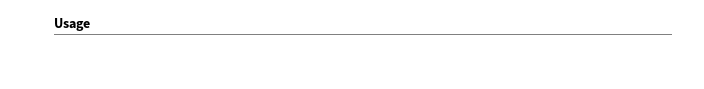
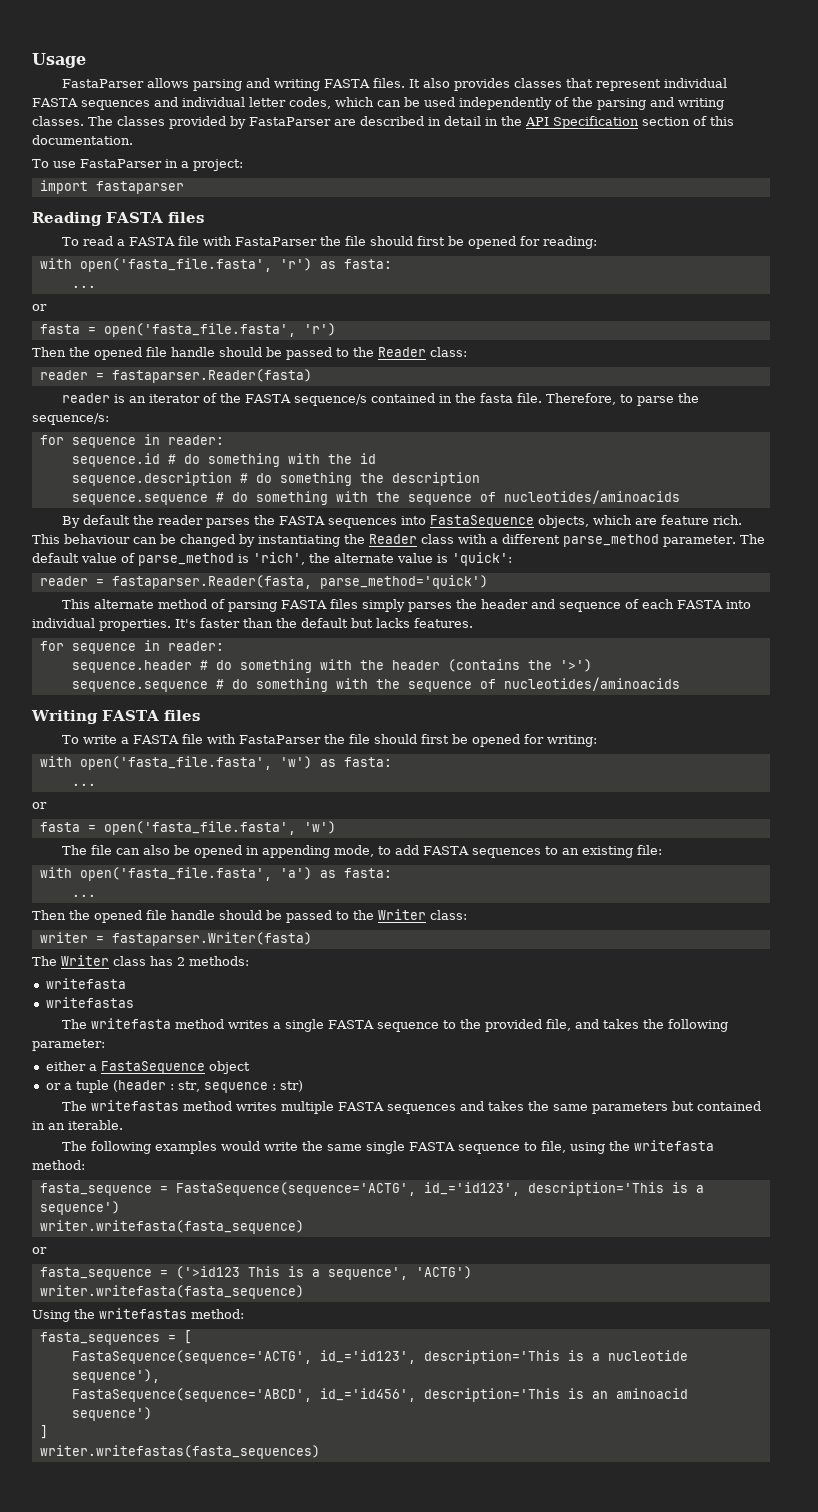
+ FastaParser allows parsing and writing FASTA files. It also provides classes that represent individual FASTA sequences and individual letter codes, which can be used independently of the parsing and writing classes. The classes provided by FastaParser are described in detail in the API Specification section of this documentation.
+ To use FastaParser in a project:
+ import fastaparser
+ Reading FASTA files
+ To read a FASTA file with FastaParser the file should first be opened for reading:
+ with open('fasta_file.fasta', 'r') as fasta:
+ ...
+ or
+ fasta = open('fasta_file.fasta', 'r')
+ Then the opened file handle should be passed to the Reader class:
+ reader = fastaparser.Reader(fasta)
+ reader is an iterator of the FASTA sequence/s contained in the fasta file. Therefore, to parse the sequence/s:
+ for sequence in reader:
+ sequence.id # do something with the id
+ sequence.description # do something the description
+ sequence.sequence # do something with the sequence of nucleotides/aminoacids
+ By default the reader parses the FASTA sequences into FastaSequence objects, which are feature rich. This behaviour can be changed by instantiating the Reader class with a different parse_method parameter. The default value of parse_method is 'rich', the alternate value is 'quick':
+ reader = fastaparser.Reader(fasta, parse_method='quick')
+ This alternate method of parsing FASTA files simply parses the header and sequence of each FASTA into individual properties. It's faster than the default but lacks features.
+ for sequence in reader:
+ sequence.header # do something with the header (contains the '>')
+ sequence.sequence # do something with the sequence of nucleotides/aminoacids
+ Writing FASTA files
+ To write a FASTA file with FastaParser the file should first be opened for writing:
+ with open('fasta_file.fasta', 'w') as fasta:
+ ...
+ or
+ fasta = open('fasta_file.fasta', 'w')
+ The file can also be opened in appending mode, to add FASTA sequences to an existing file:
+ with open('fasta_file.fasta', 'a') as fasta:
+ ...
+ Then the opened file handle should be passed to the Writer class:
+ writer = fastaparser.Writer(fasta)
+ The Writer class has 2 methods:
+ writefasta
+ writefastas
+ The writefasta method writes a single FASTA sequence to the provided file, and takes the following parameter:
+ either a FastaSequence object
+ or a tuple (header : str, sequence : str)
+ The writefastas method writes multiple FASTA sequences and takes the same parameters but contained in an iterable.
+ The following examples would write the same single FASTA sequence to file, using the writefasta method:
+ fasta_sequence = FastaSequence(sequence='ACTG', id_='id123', description='This is a sequence')
+ writer.writefasta(fasta_sequence)
+ or
+ fasta_sequence = ('>id123 This is a sequence', 'ACTG')
+ writer.writefasta(fasta_sequence)
+ Using the writefastas method:
+ fasta_sequences = [
+ FastaSequence(sequence='ACTG', id_='id123', description='This is a nucleotide sequence'),
+ FastaSequence(sequence='ABCD', id_='id456', description='This is an aminoacid sequence')
+ ]
+ writer.writefastas(fasta_sequences)

